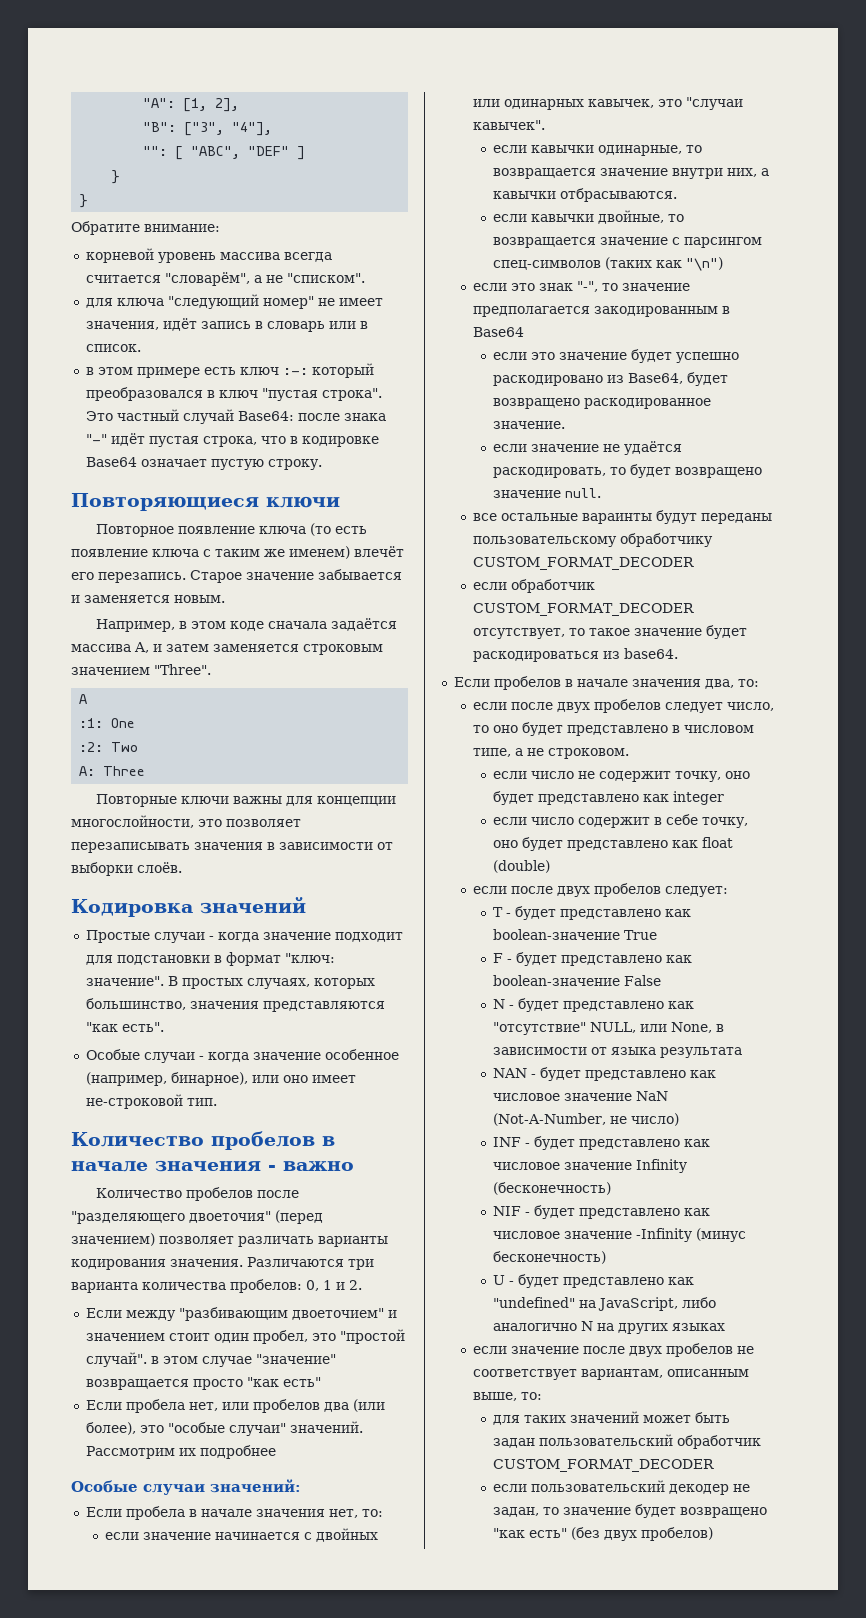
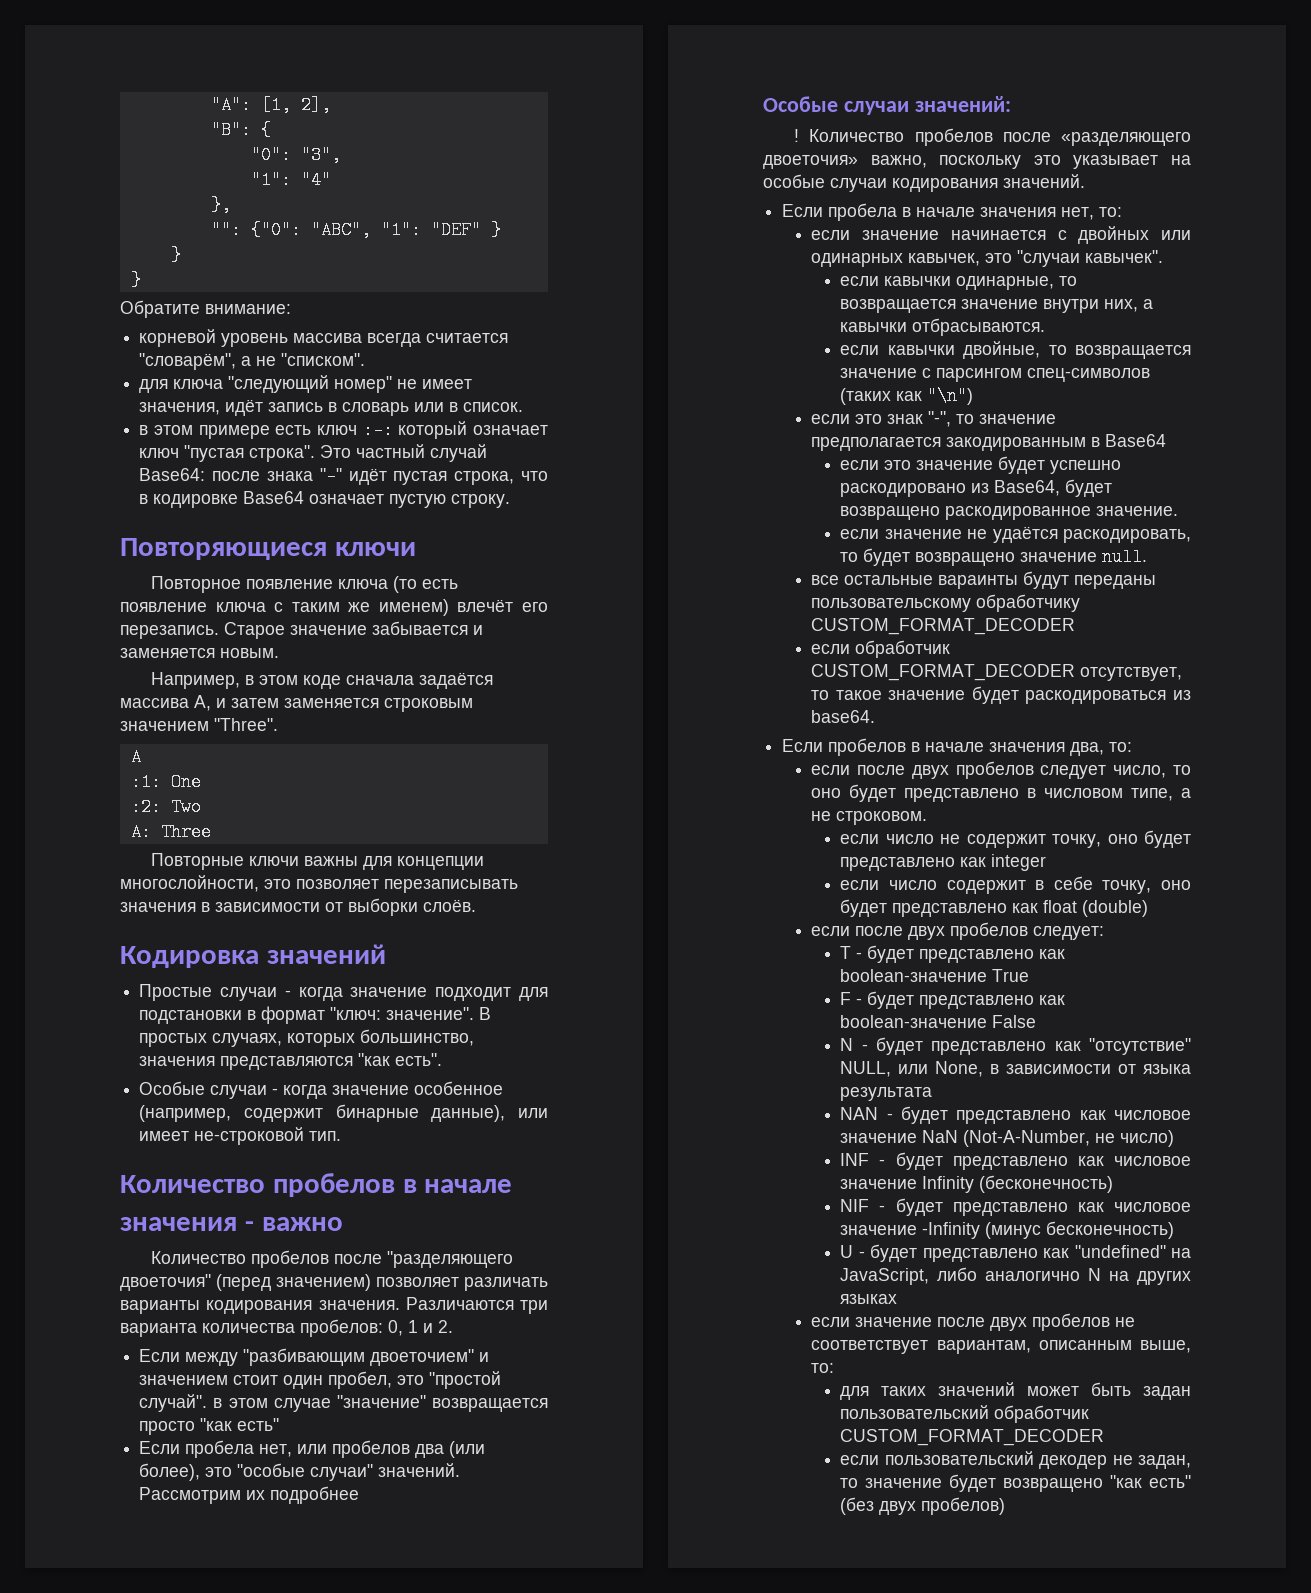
- "B": ["3", "4"],
- "": [ "ABC", "DEF" ]
+ "B": {
+ "0": "3",
+ "1": "4"
+ },
+ "": {"0": "ABC", "1": "DEF" }
- в этом примере есть ключ :-: который преобразовался в ключ "пустая строка".
+ в этом примере есть ключ :-: который означает ключ "пустая строка".
- Особые случаи - когда значение особенное (например, бинарное), или оно имеет не-строковой тип.
+ Особые случаи - когда значение особенное (например, содержит бинарные данные), или имеет не-строковой тип.
+ ! Количество пробелов после «разделяющего двоеточия» важно, поскольку это указывает на особые случаи кодирования значений.

